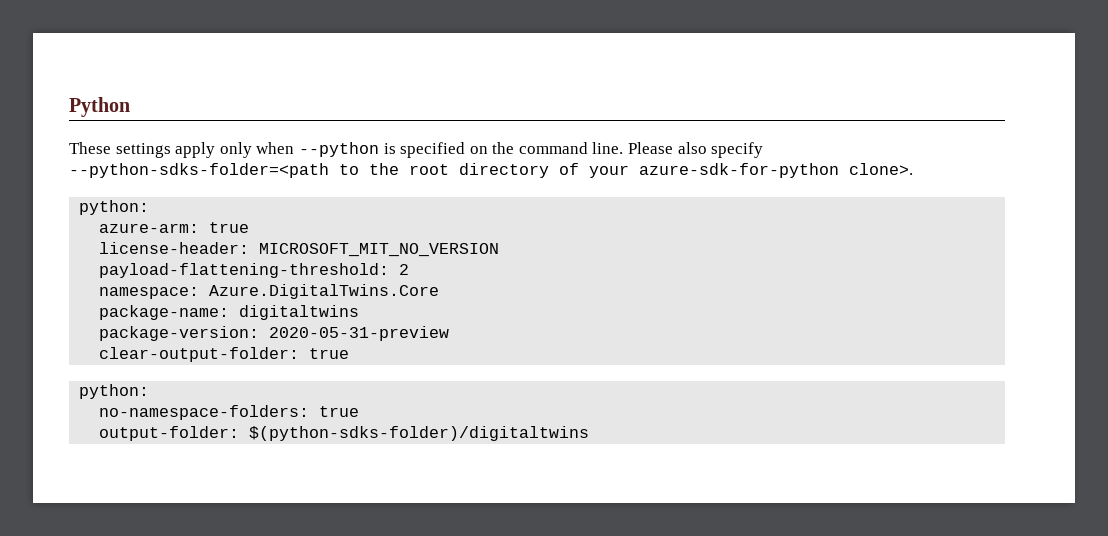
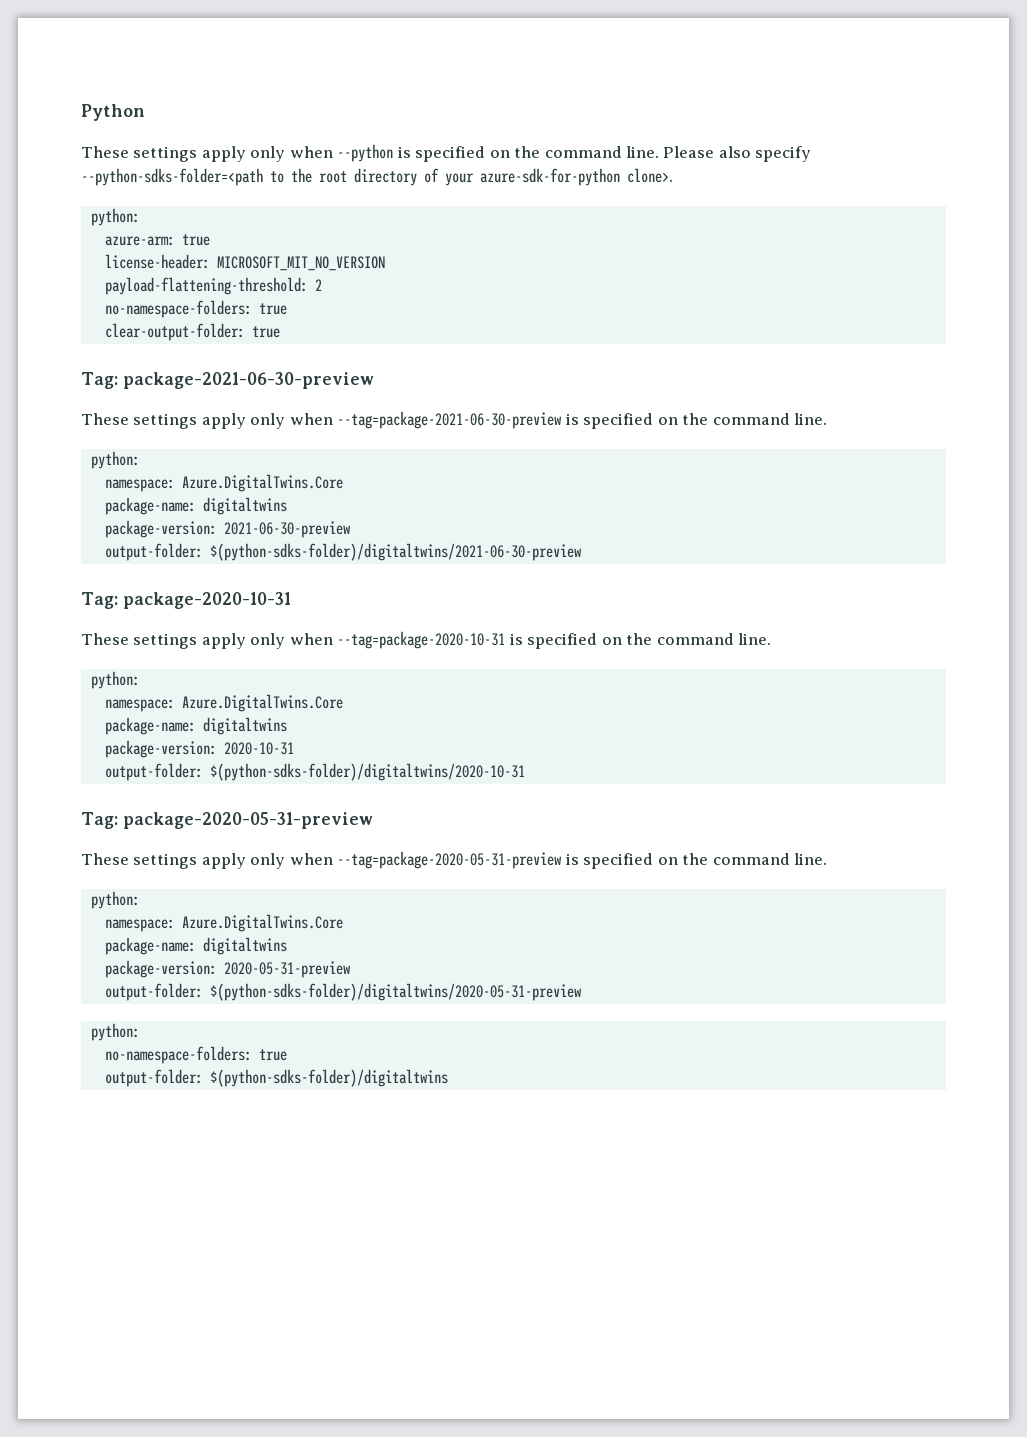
  payload-flattening-threshold: 2
+ no-namespace-folders: true
+ clear-output-folder: true
+ Tag: package-2021-06-30-preview
+ These settings apply only when --tag=package-2021-06-30-preview is specified on the command line.
+ python:
+ namespace: Azure.DigitalTwins.Core
+ package-name: digitaltwins
+ package-version: 2021-06-30-preview
+ output-folder: $(python-sdks-folder)/digitaltwins/2021-06-30-preview
+ Tag: package-2020-10-31
+ These settings apply only when --tag=package-2020-10-31 is specified on the command line.
+ python:
+ namespace: Azure.DigitalTwins.Core
+ package-name: digitaltwins
+ package-version: 2020-10-31
+ output-folder: $(python-sdks-folder)/digitaltwins/2020-10-31
+ Tag: package-2020-05-31-preview
+ These settings apply only when --tag=package-2020-05-31-preview is specified on the command line.
+ python:
- clear-output-folder: true
+ output-folder: $(python-sdks-folder)/digitaltwins/2020-05-31-preview

